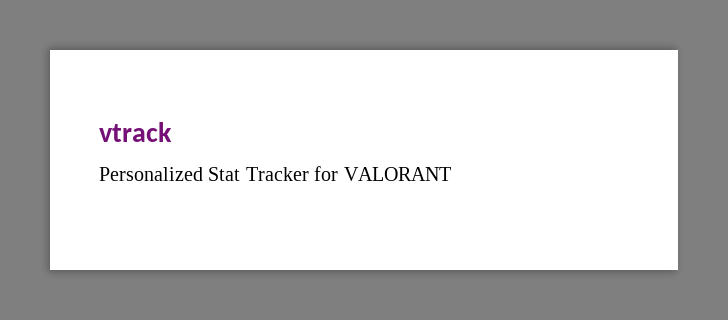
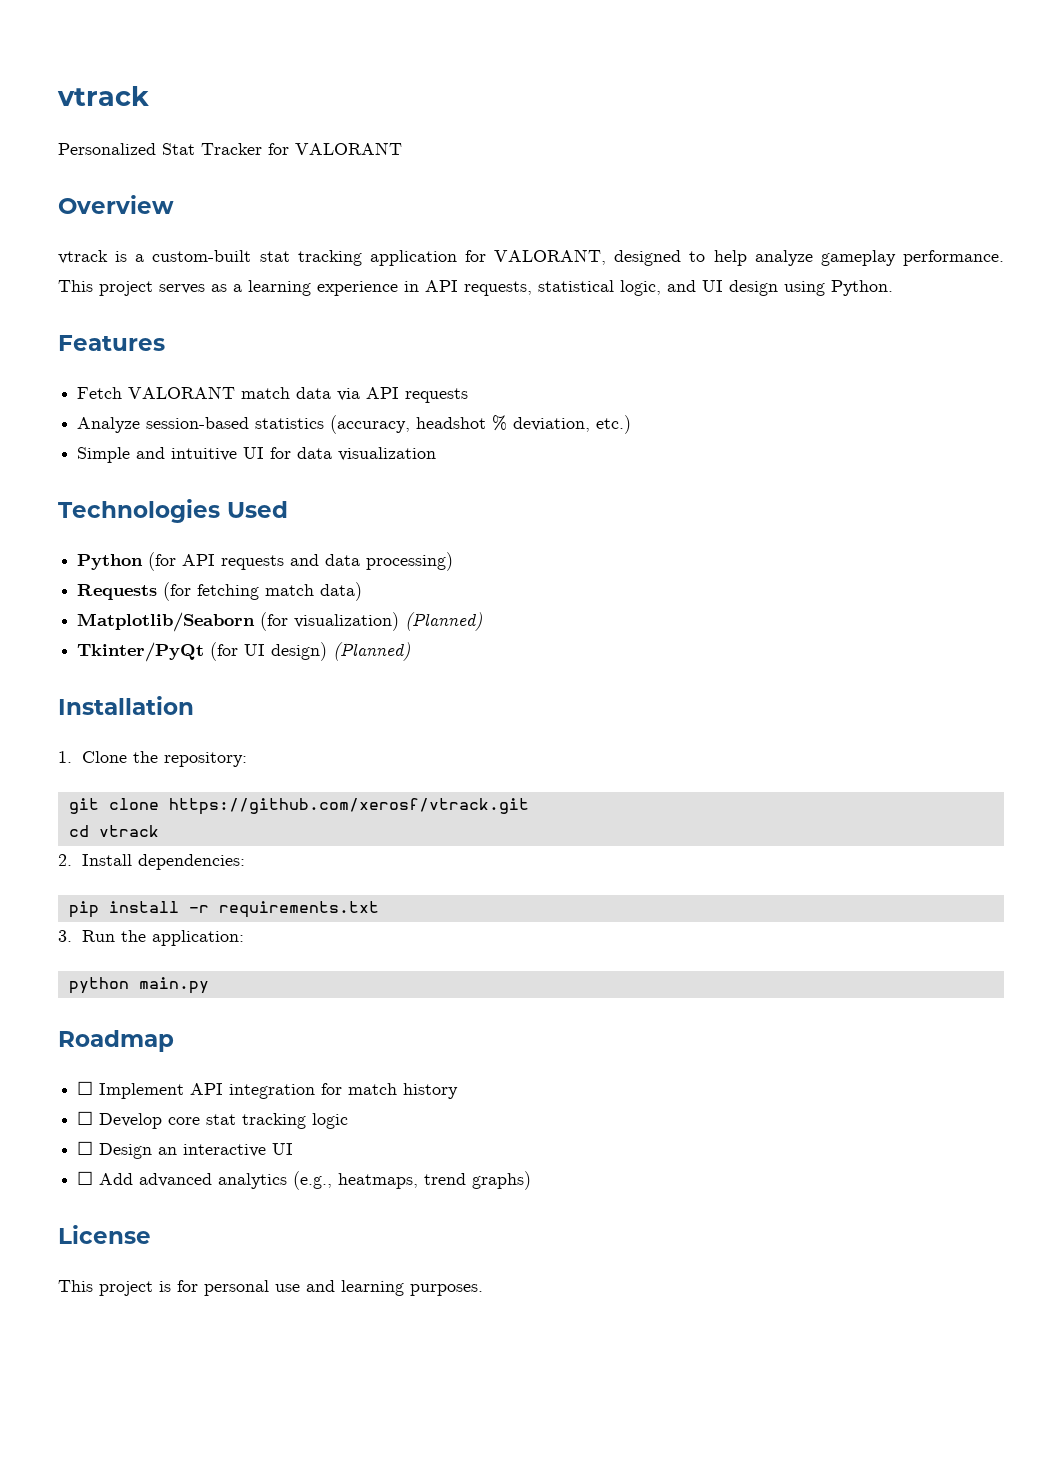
+ Overview
+ vtrack is a custom-built stat tracking application for VALORANT, designed to help analyze gameplay performance. This project serves as a learning experience in API requests, statistical logic, and UI design using Python.
+ Features
+ Fetch VALORANT match data via API requests
+ Analyze session-based statistics (accuracy, headshot % deviation, etc.)
+ Simple and intuitive UI for data visualization
+ Technologies Used
+ Python (for API requests and data processing)
+ Requests (for fetching match data)
+ Matplotlib/Seaborn (for visualization) (Planned)
+ Tkinter/PyQt (for UI design) (Planned)
+ Installation
+ 1. Clone the repository:
+ git clone https://github.com/xerosf/vtrack.git
+ cd vtrack
+ 2. Install dependencies:
+ pip install -r requirements.txt
+ 3. Run the application:
+ python main.py
+ Roadmap
+ ☐ Implement API integration for match history
+ ☐ Develop core stat tracking logic
+ ☐ Design an interactive UI
+ ☐ Add advanced analytics (e.g., heatmaps, trend graphs)
+ License
+ This project is for personal use and learning purposes.

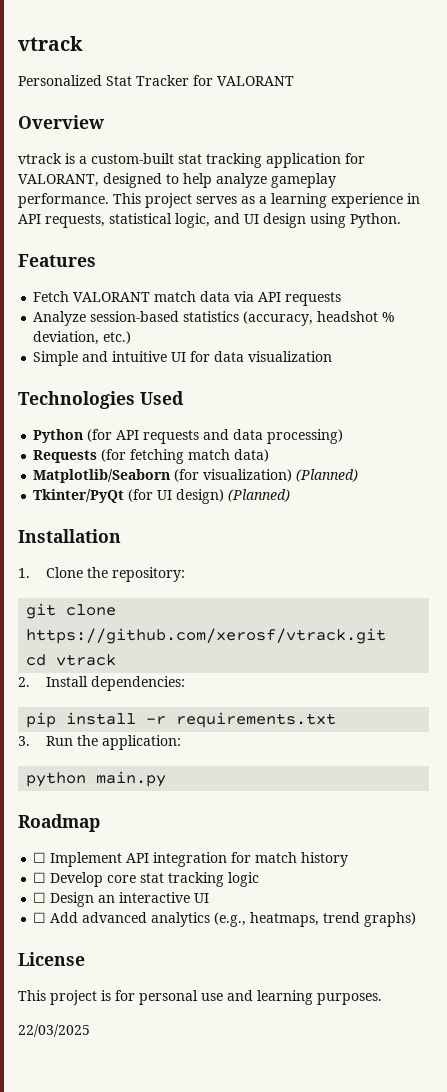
+ 22/03/2025

